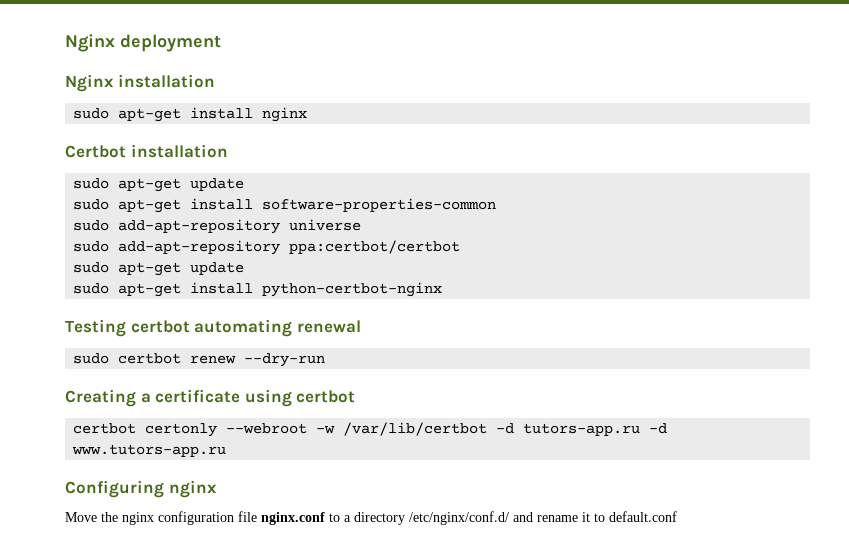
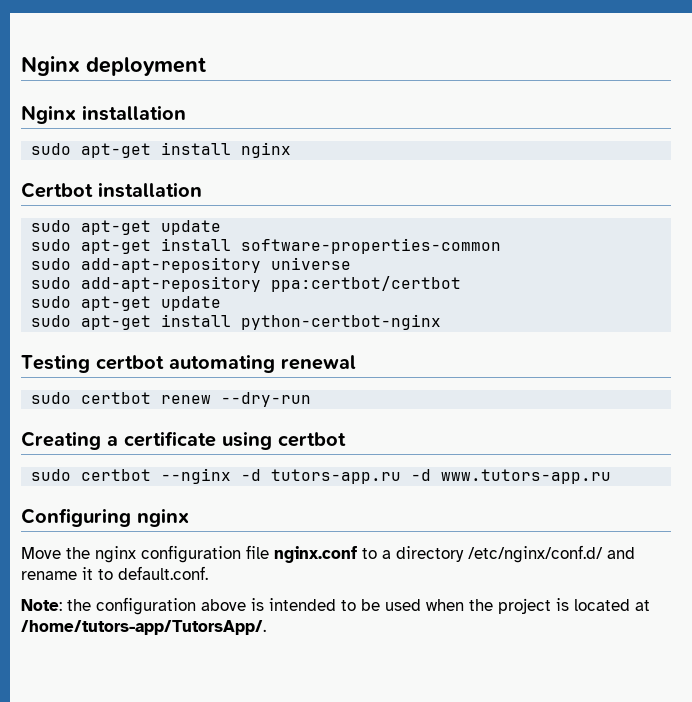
- certbot certonly --webroot -w /var/lib/certbot -d tutors-app.ru -d www.tutors-app.ru
+ sudo certbot --nginx -d tutors-app.ru -d www.tutors-app.ru
- Move the nginx configuration file nginx.conf to a directory /etc/nginx/conf.d/ and rename it to default.conf
+ Move the nginx configuration file nginx.conf to a directory /etc/nginx/conf.d/ and rename it to default.conf.
+ Note: the configuration above is intended to be used when the project is located at /home/tutors-app/TutorsApp/.

